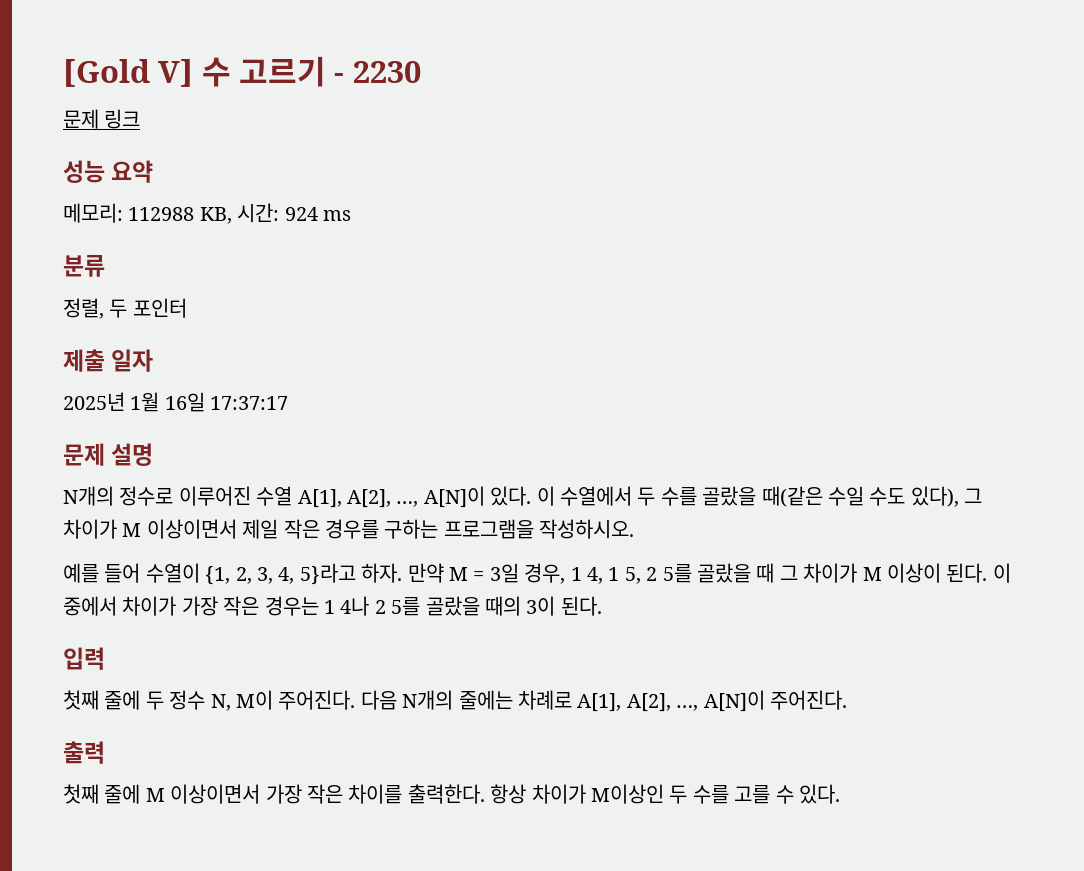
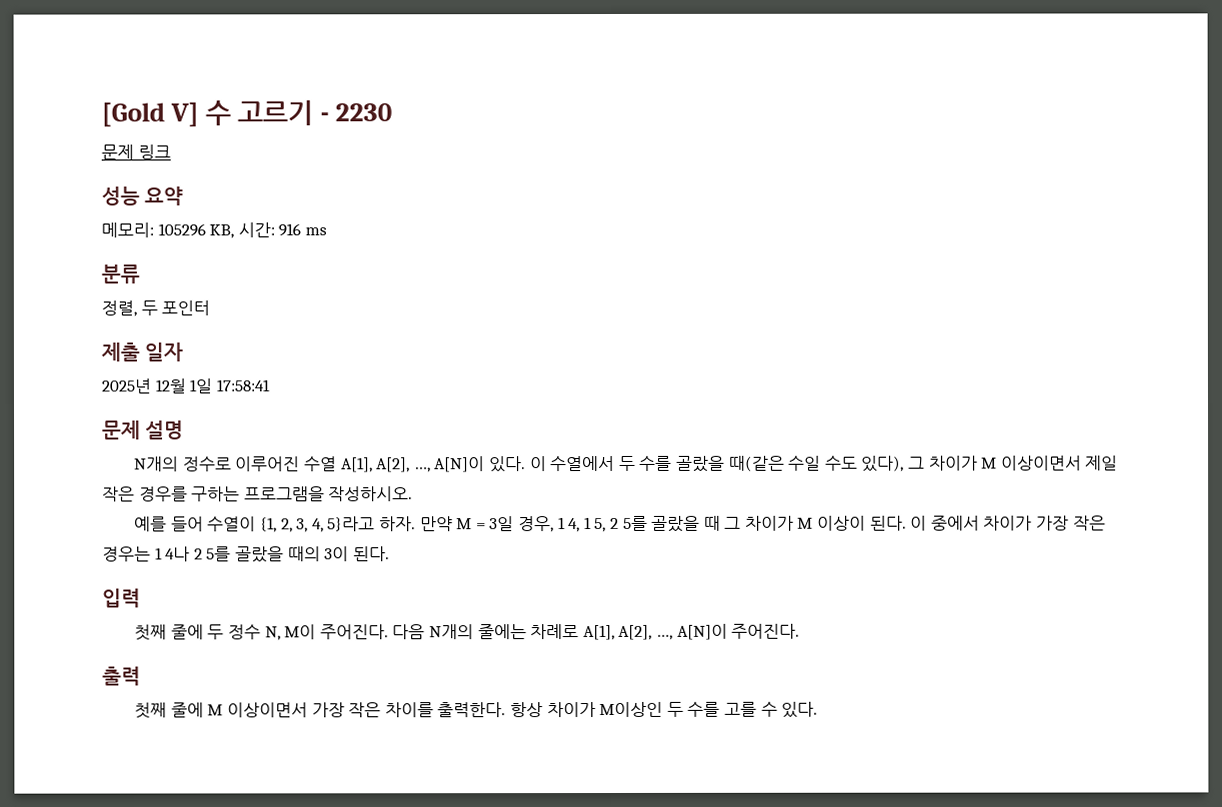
- 메모리: 112988 KB, 시간: 924 ms
+ 메모리: 105296 KB, 시간: 916 ms
- 2025년 1월 16일 17:37:17
+ 2025년 12월 1일 17:58:41

